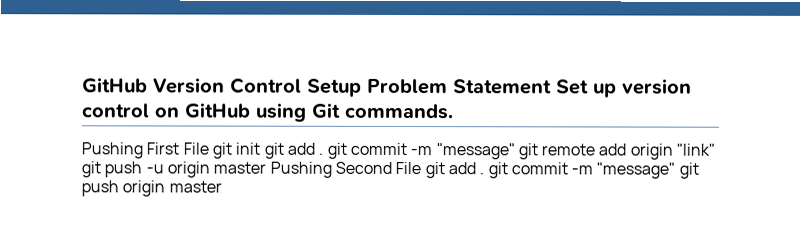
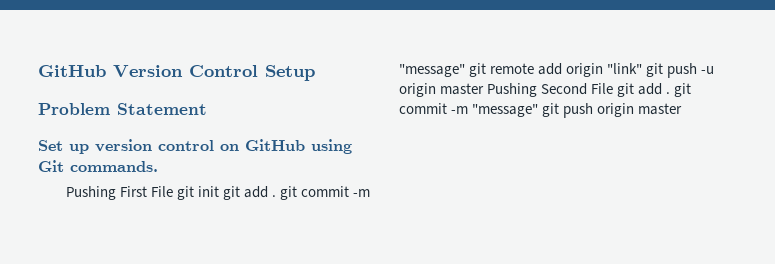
- GitHub Version Control Setup Problem Statement Set up version control on GitHub using Git commands.
+ GitHub Version Control Setup
+ Problem Statement
+ Set up version control on GitHub using Git commands.

